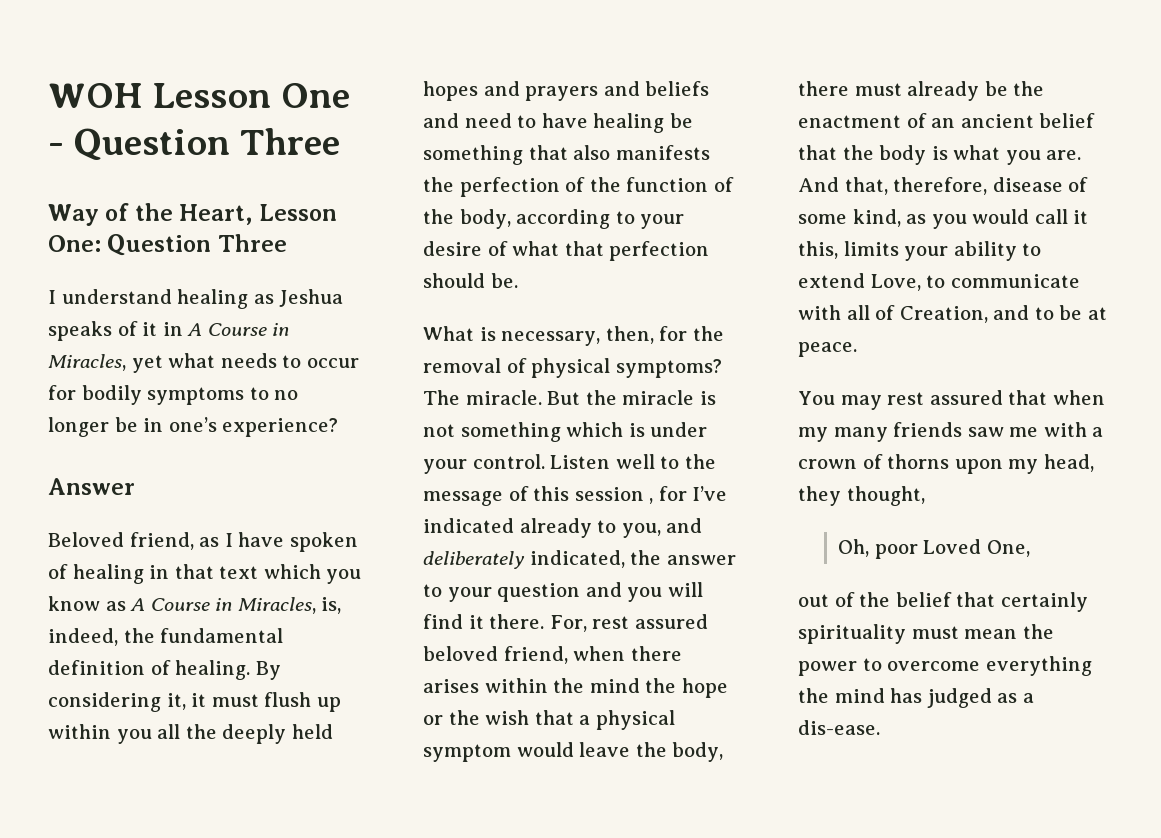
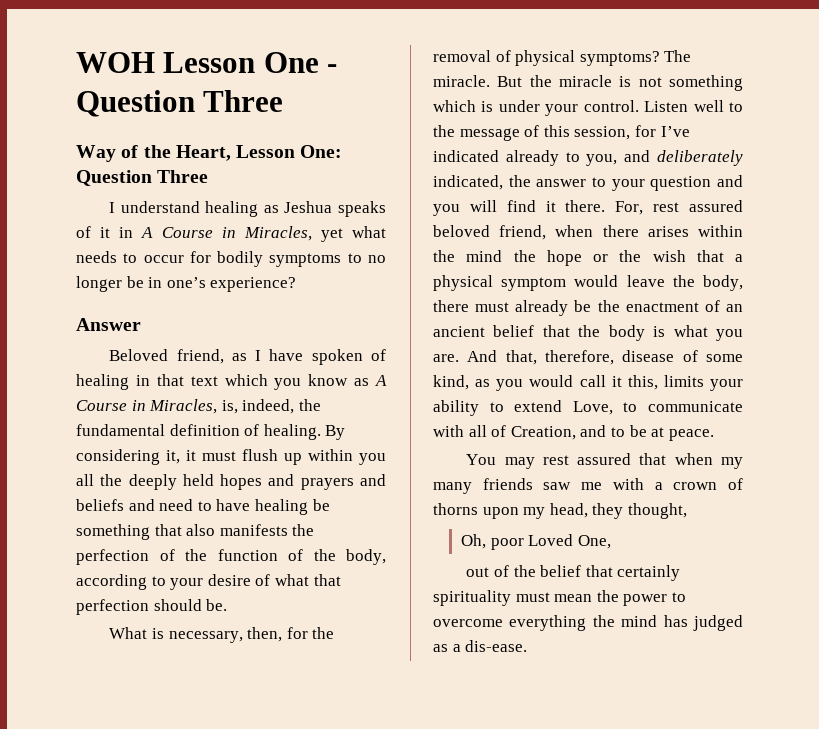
- Listen well to the message of this session , for I’ve indicated already to you, and deliberately indicated, the answer to your question and you will find it there.
+ Listen well to the message of this session, for I’ve indicated already to you, and deliberately indicated, the answer to your question and you will find it there.

